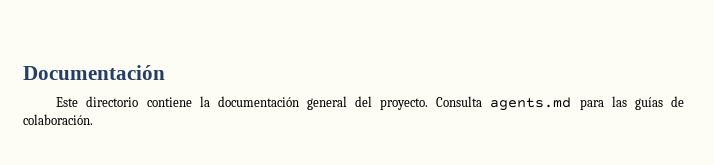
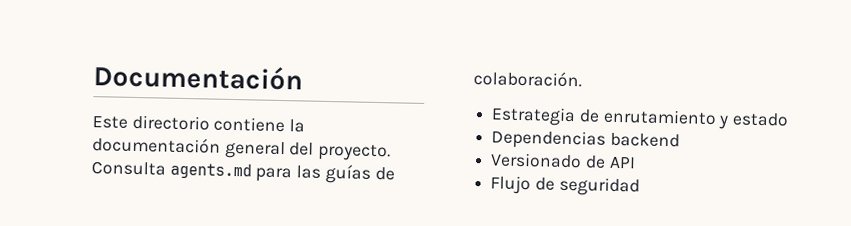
+ Estrategia de enrutamiento y estado
+ Dependencias backend
+ Versionado de API
+ Flujo de seguridad

